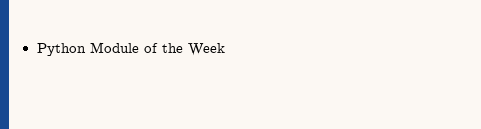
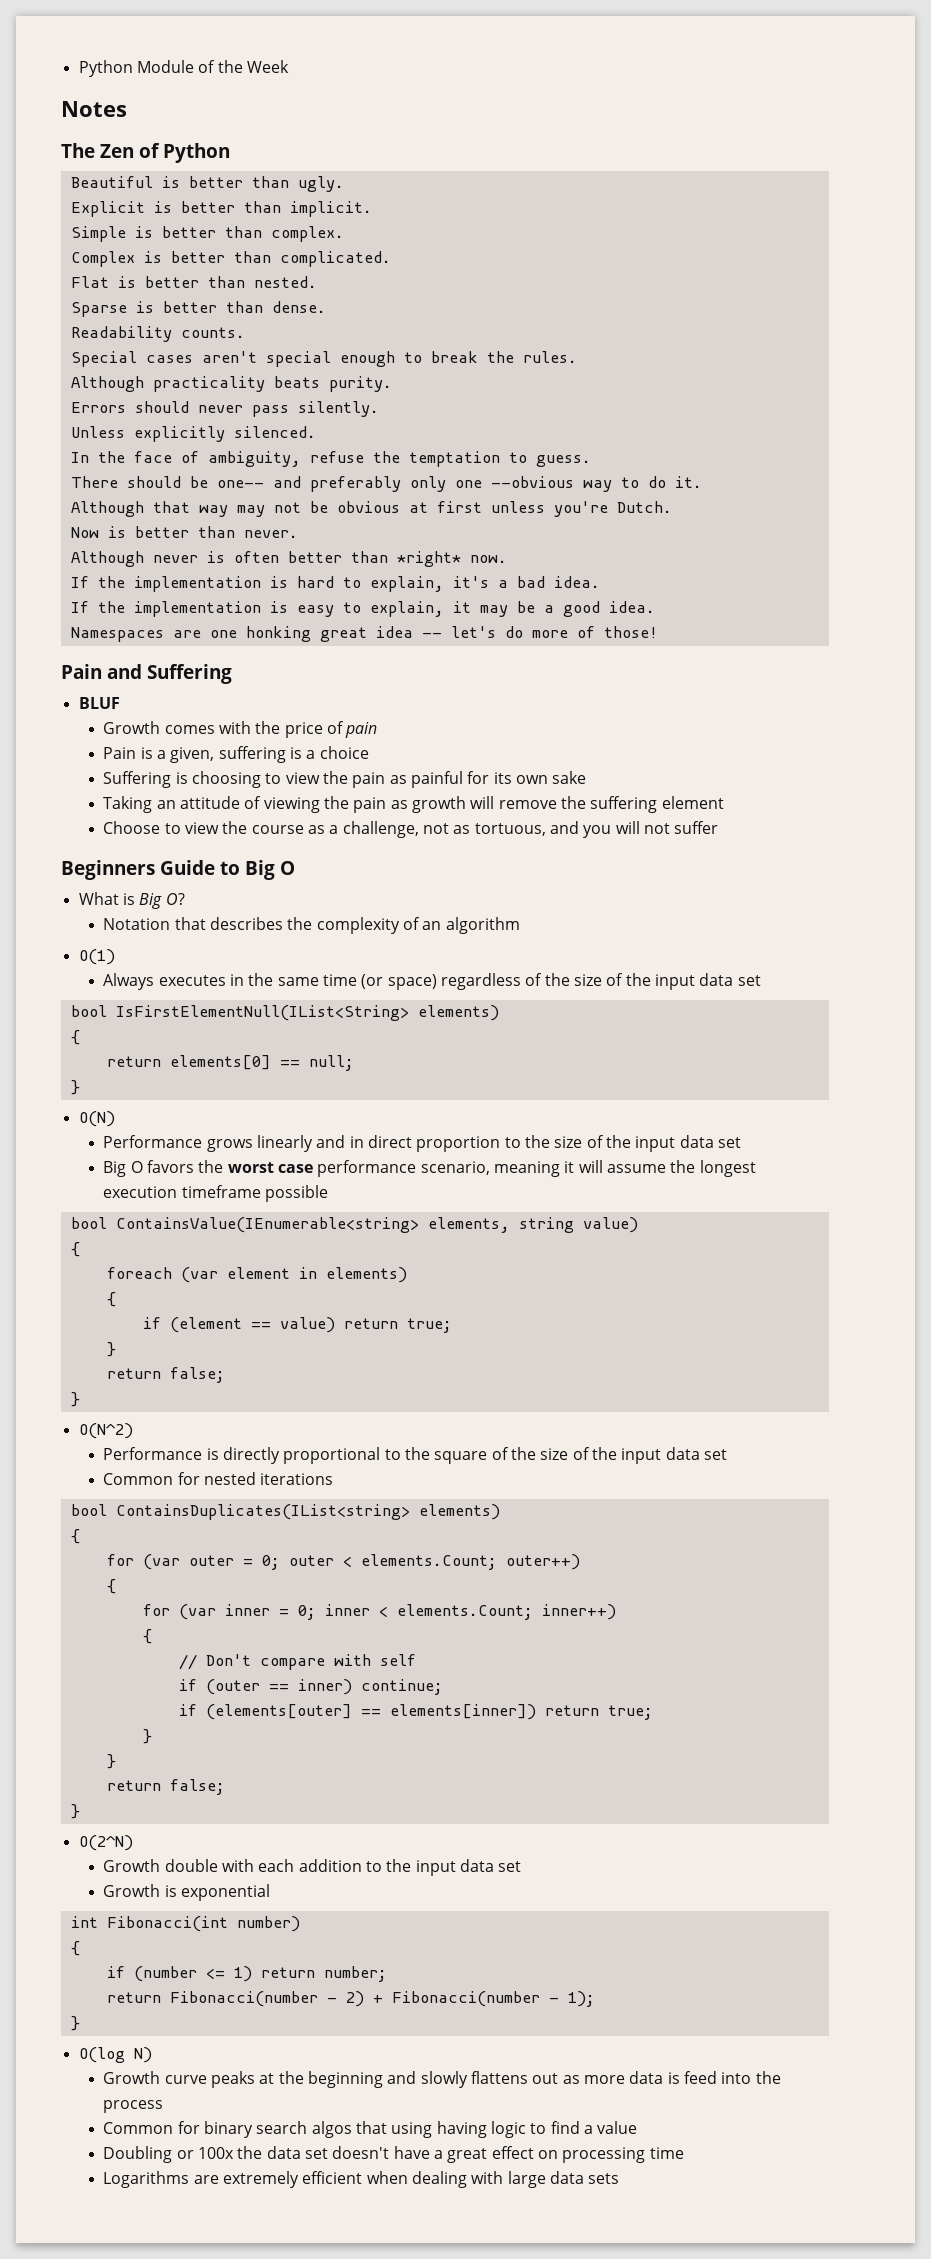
+ Notes
+ The Zen of Python
+ Beautiful is better than ugly.
+ Explicit is better than implicit.
+ Simple is better than complex.
+ Complex is better than complicated.
+ Flat is better than nested.
+ Sparse is better than dense.
+ Readability counts.
+ Special cases aren't special enough to break the rules.
+ Although practicality beats purity.
+ Errors should never pass silently.
+ Unless explicitly silenced.
+ In the face of ambiguity, refuse the temptation to guess.
+ There should be one-- and preferably only one --obvious way to do it.
+ Although that way may not be obvious at first unless you're Dutch.
+ Now is better than never.
+ Although never is often better than *right* now.
+ If the implementation is hard to explain, it's a bad idea.
+ If the implementation is easy to explain, it may be a good idea.
+ Namespaces are one honking great idea -- let's do more of those!
+ Pain and Suffering
+ BLUF
+ Growth comes with the price of pain
+ Pain is a given, suffering is a choice
+ Suffering is choosing to view the pain as painful for its own sake
+ Taking an attitude of viewing the pain as growth will remove the suffering element
+ Choose to view the course as a challenge, not as tortuous, and you will not suffer
+ Beginners Guide to Big O
+ What is Big O?
+ Notation that describes the complexity of an algorithm
+ O(1)
+ Always executes in the same time (or space) regardless of the size of the input data set
+ bool IsFirstElementNull(IList<String> elements)
+ {
+ return elements[0] == null;
+ }
+ O(N)
+ Performance grows linearly and in direct proportion to the size of the input data set
+ Big O favors the worst case performance scenario, meaning it will assume the longest execution timeframe possible
+ bool ContainsValue(IEnumerable<string> elements, string value)
+ {
+ foreach (var element in elements)
+ {
+ if (element == value) return true;
+ }
+ return false;
+ }
+ O(N^2)
+ Performance is directly proportional to the square of the size of the input data set
+ Common for nested iterations
+ bool ContainsDuplicates(IList<string> elements)
+ {
+ for (var outer = 0; outer < elements.Count; outer++)
+ {
+ for (var inner = 0; inner < elements.Count; inner++)
+ {
+ // Don't compare with self
+ if (outer == inner) continue;
+ if (elements[outer] == elements[inner]) return true;
+ }
+ }
+ return false;
+ }
+ O(2^N)
+ Growth double with each addition to the input data set
+ Growth is exponential
+ int Fibonacci(int number)
+ {
+ if (number <= 1) return number;
+ return Fibonacci(number - 2) + Fibonacci(number - 1);
+ }
+ O(log N)
+ Growth curve peaks at the beginning and slowly flattens out as more data is feed into the process
+ Common for binary search algos that using having logic to find a value
+ Doubling or 100x the data set doesn't have a great effect on processing time
+ Logarithms are extremely efficient when dealing with large data sets

